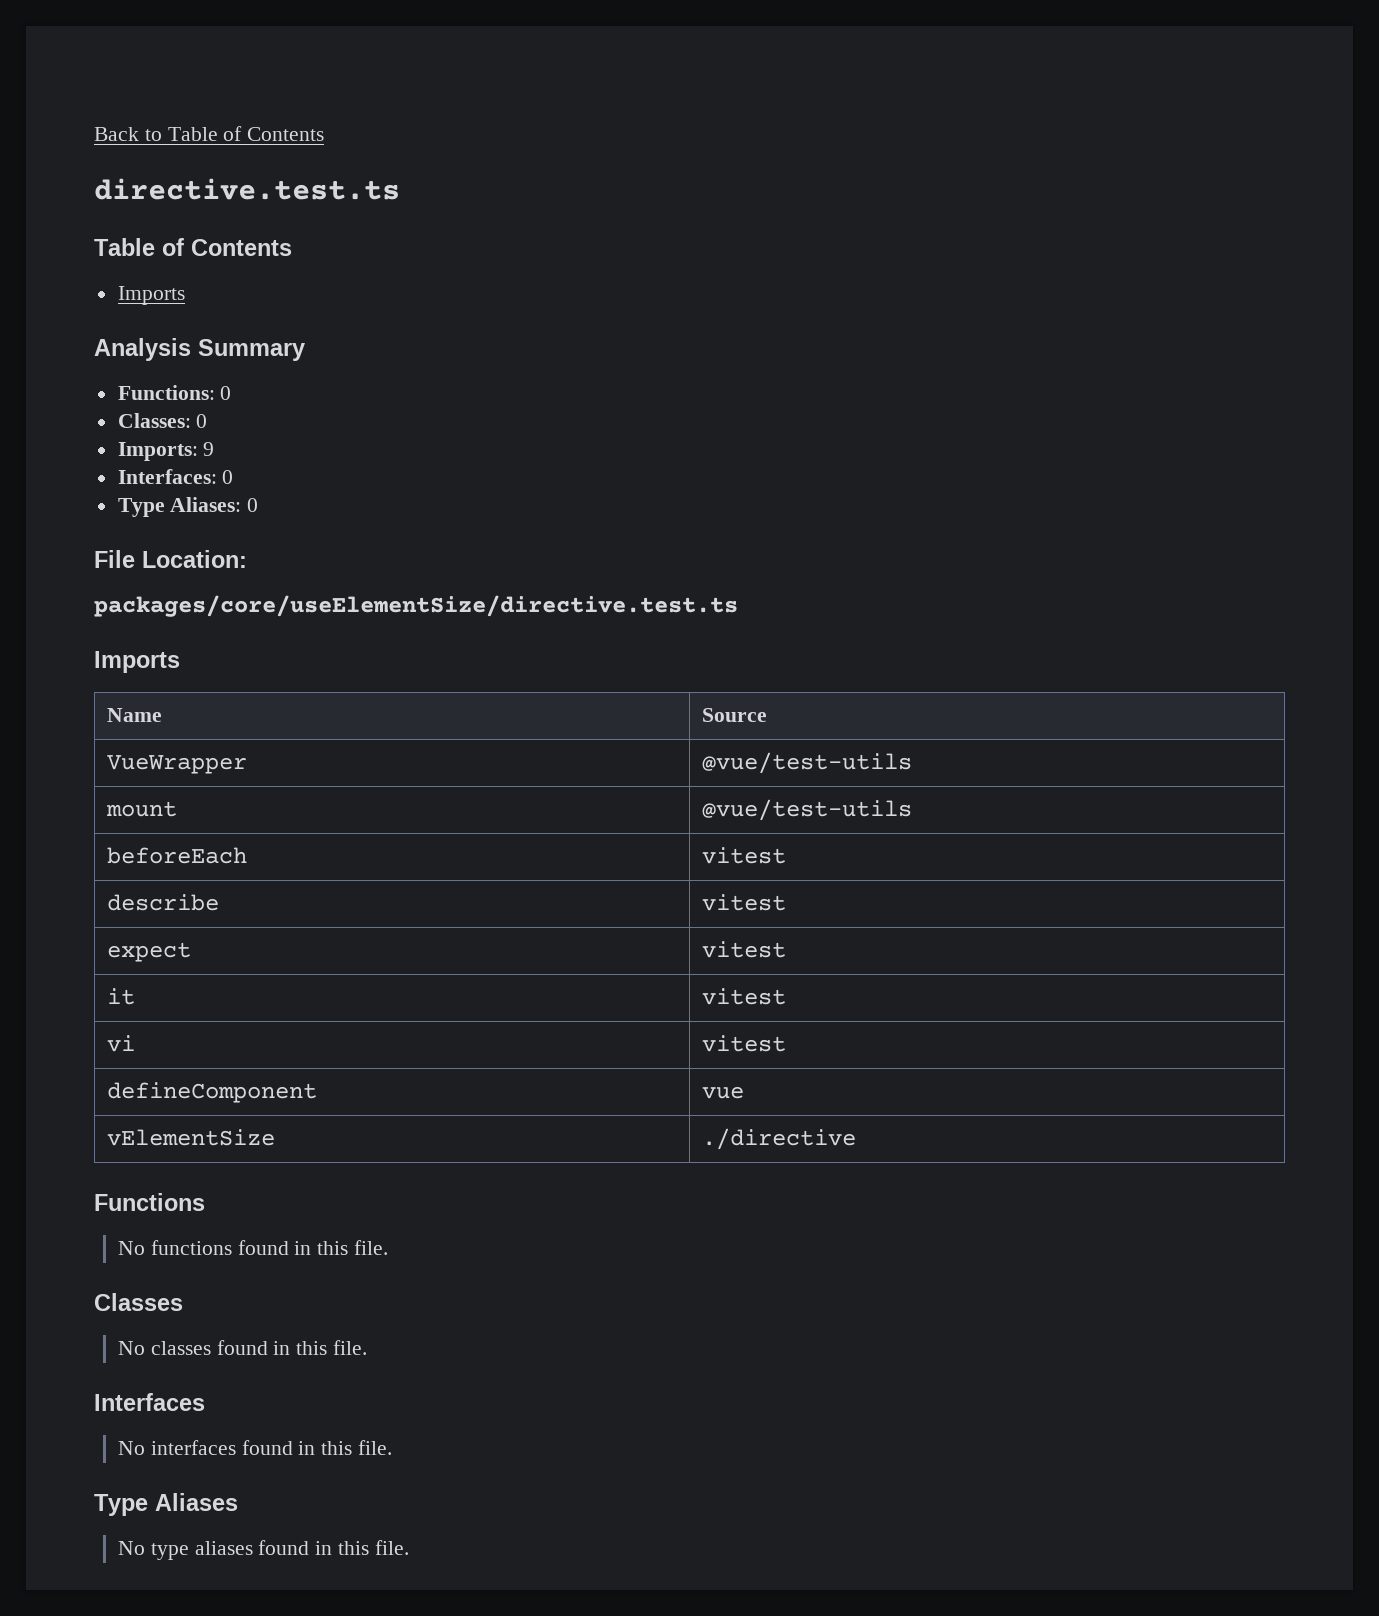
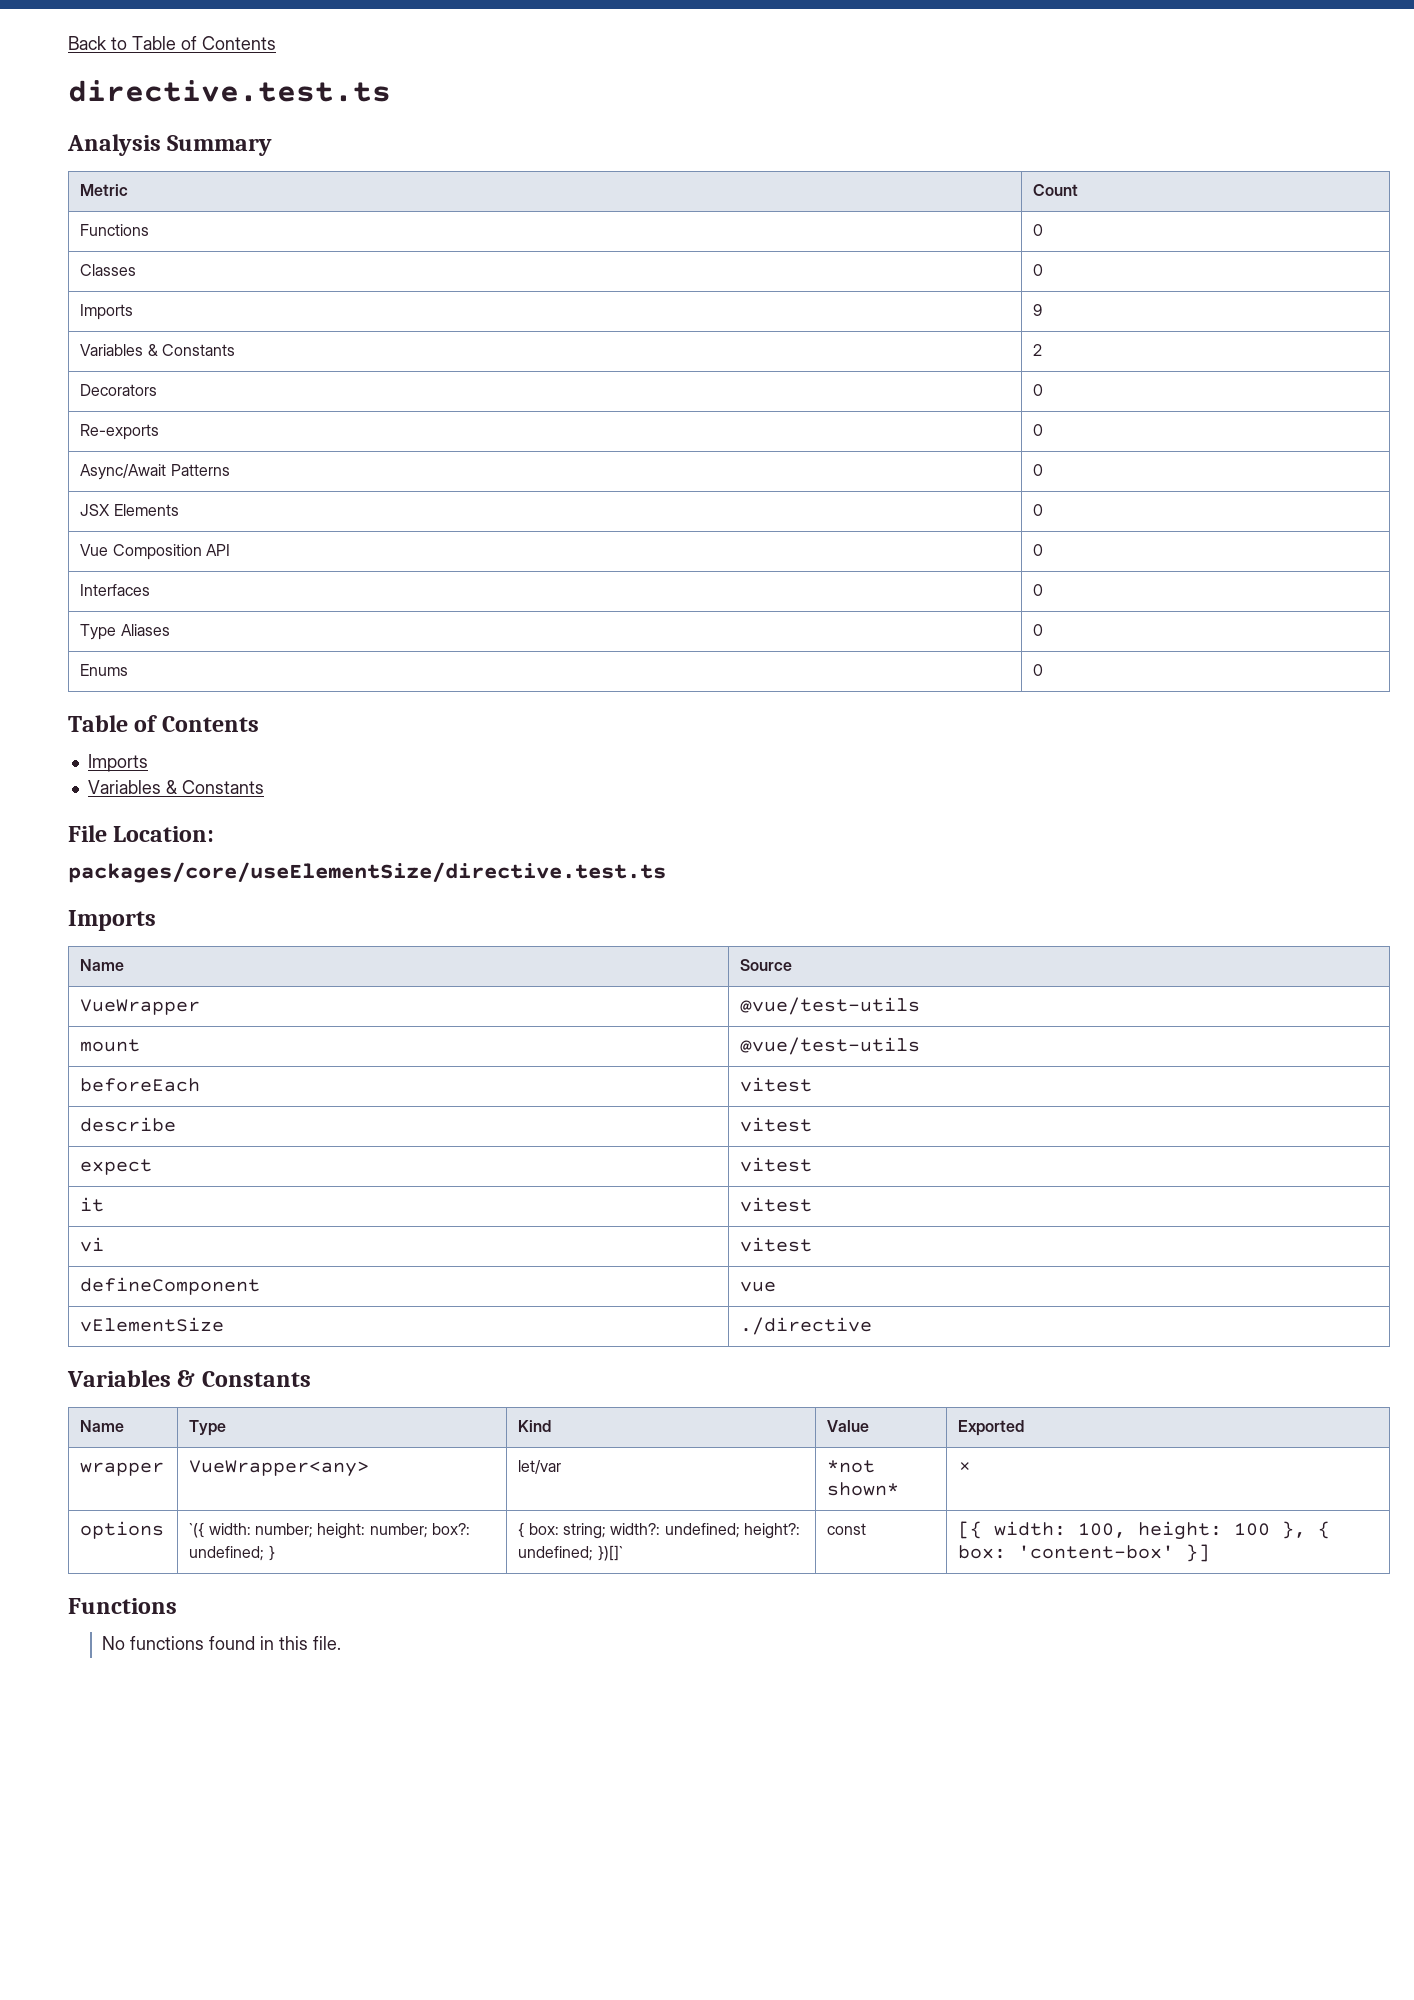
  directive.test.ts
+ Analysis Summary
+ Metric | Count
+ Functions | 0
+ Classes | 0
+ Imports | 9
+ Variables & Constants | 2
+ Decorators | 0
+ Re-exports | 0
+ Async/Await Patterns | 0
+ JSX Elements | 0
+ Vue Composition API | 0
+ Interfaces | 0
+ Type Aliases | 0
+ Enums | 0
  Table of Contents
  Imports
- Analysis Summary
- Functions: 0
- Classes: 0
- Imports: 9
- Interfaces: 0
- Type Aliases: 0
+ Variables & Constants
  vElementSize | ./directive
+ Variables & Constants
+ Name | Type | Kind | Value | Exported
+ wrapper | VueWrapper<any> | let/var | *not shown* | ✗
+ options | `({ width: number; height: number; box?: undefined; } | { box: string; width?: undefined; height?: undefined; })[]` | const | [{ width: 100, height: 100 }, { box: 'content-box' }]
- Classes
- No classes found in this file.
- Interfaces
- No interfaces found in this file.
- Type Aliases
- No type aliases found in this file.

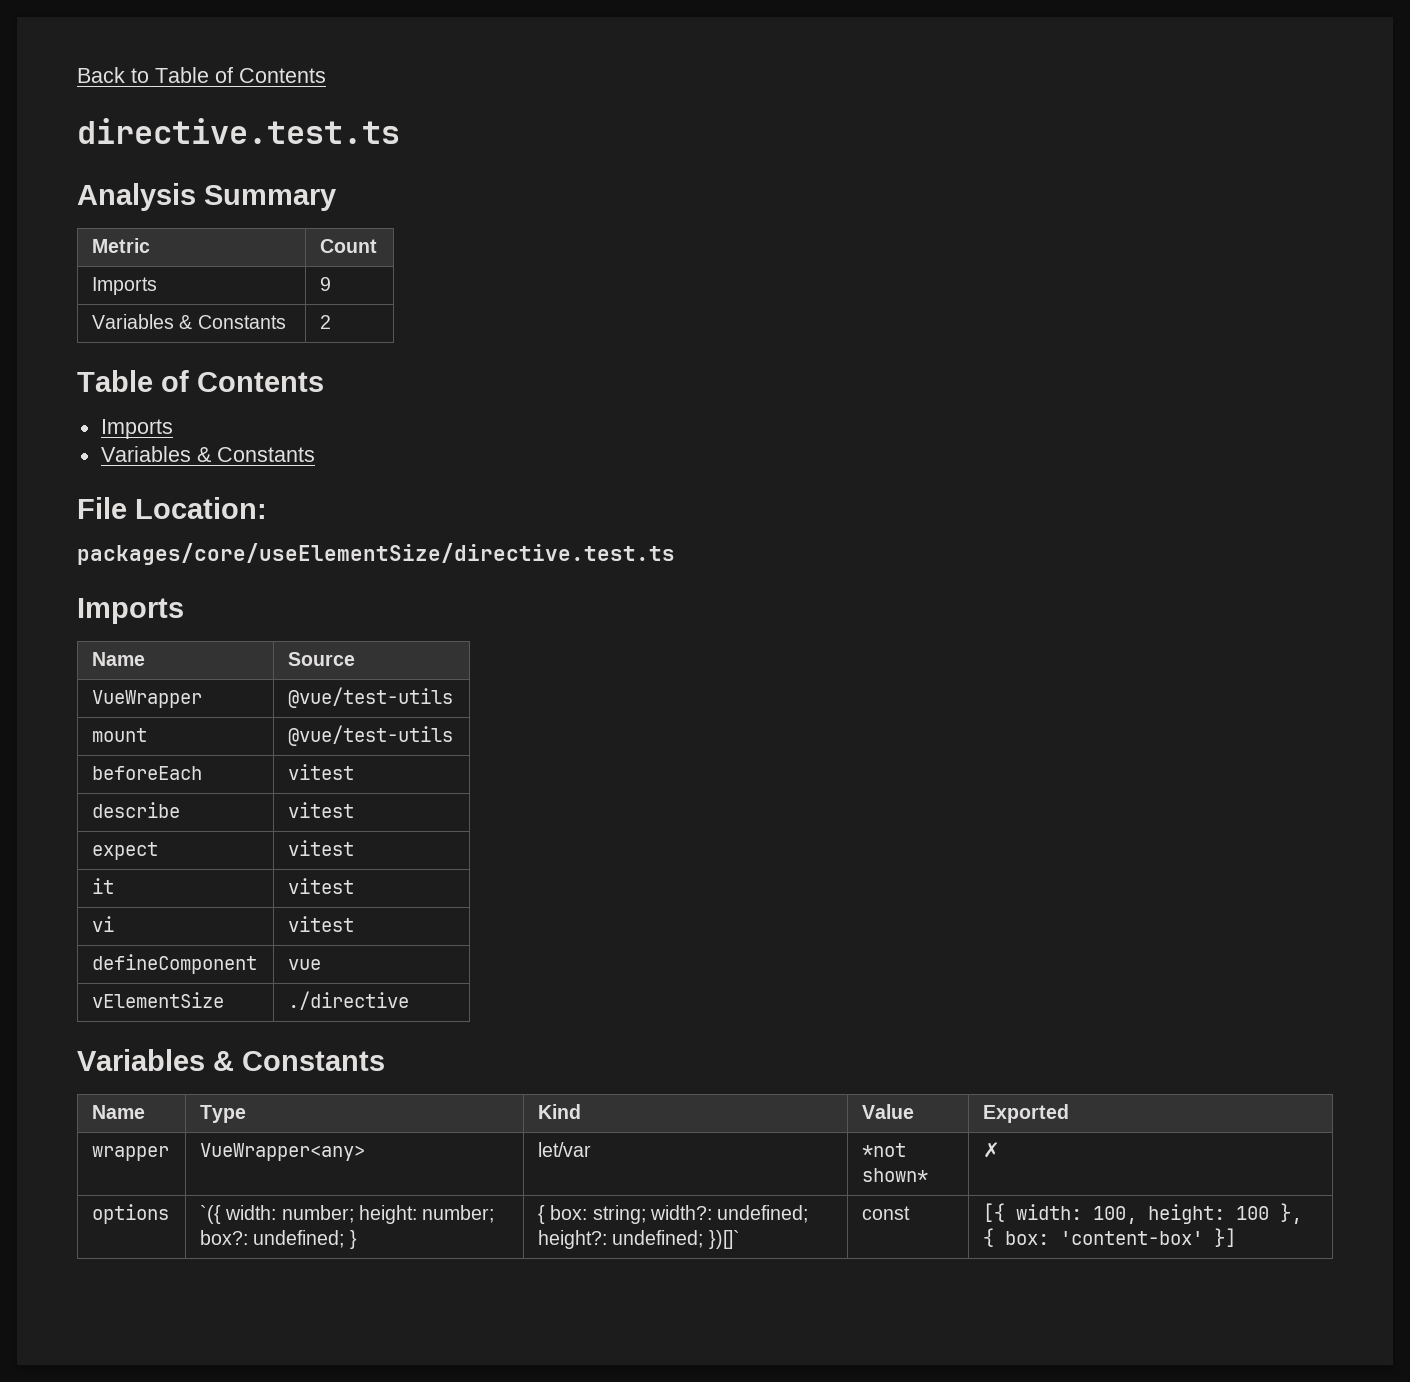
- Functions | 0
- Classes | 0
- Decorators | 0
- Re-exports | 0
- Async/Await Patterns | 0
- JSX Elements | 0
- Vue Composition API | 0
- Interfaces | 0
- Type Aliases | 0
- Enums | 0
  options | `({ width: number; height: number; box?: undefined; } | { box: string; width?: undefined; height?: undefined; })[]` | const | [{ width: 100, height: 100 }, { box: 'content-box' }]
- Functions
- No functions found in this file.

